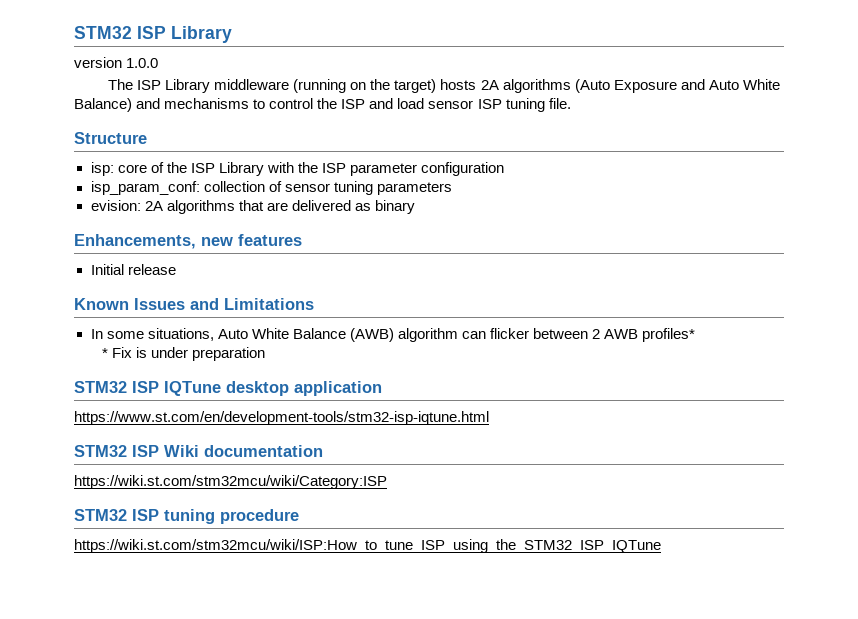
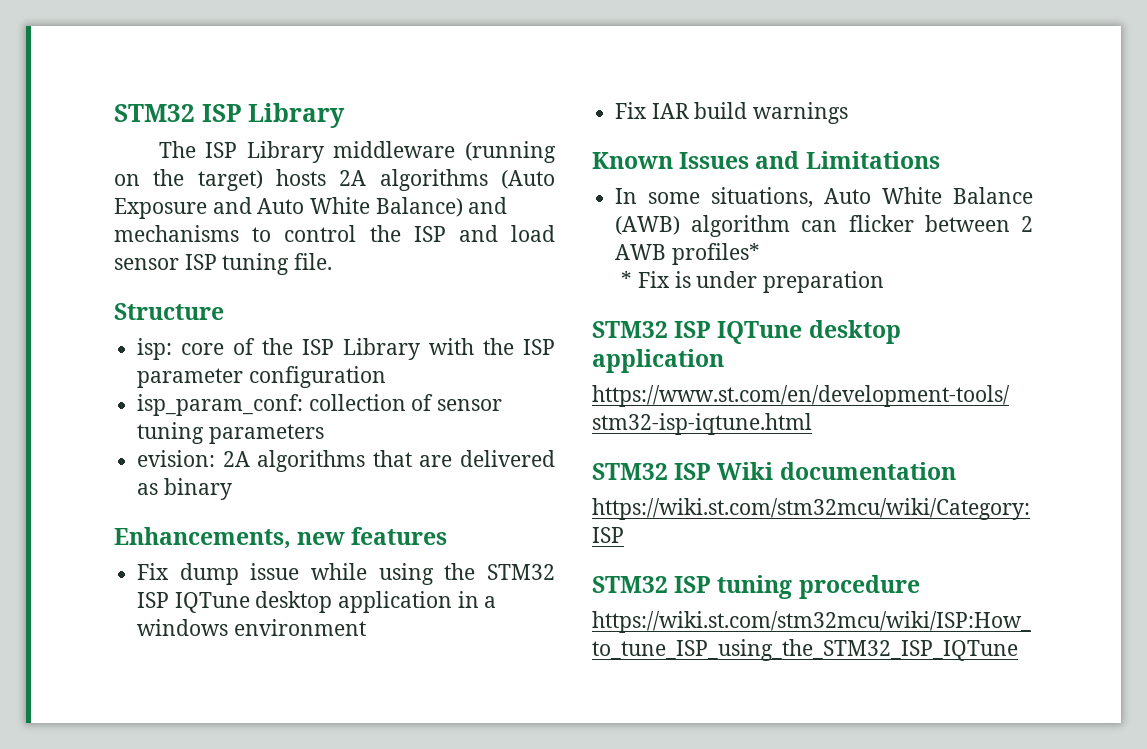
- version 1.0.0
- Initial release
+ Fix dump issue while using the STM32 ISP IQTune desktop application in a windows environment
+ Fix IAR build warnings

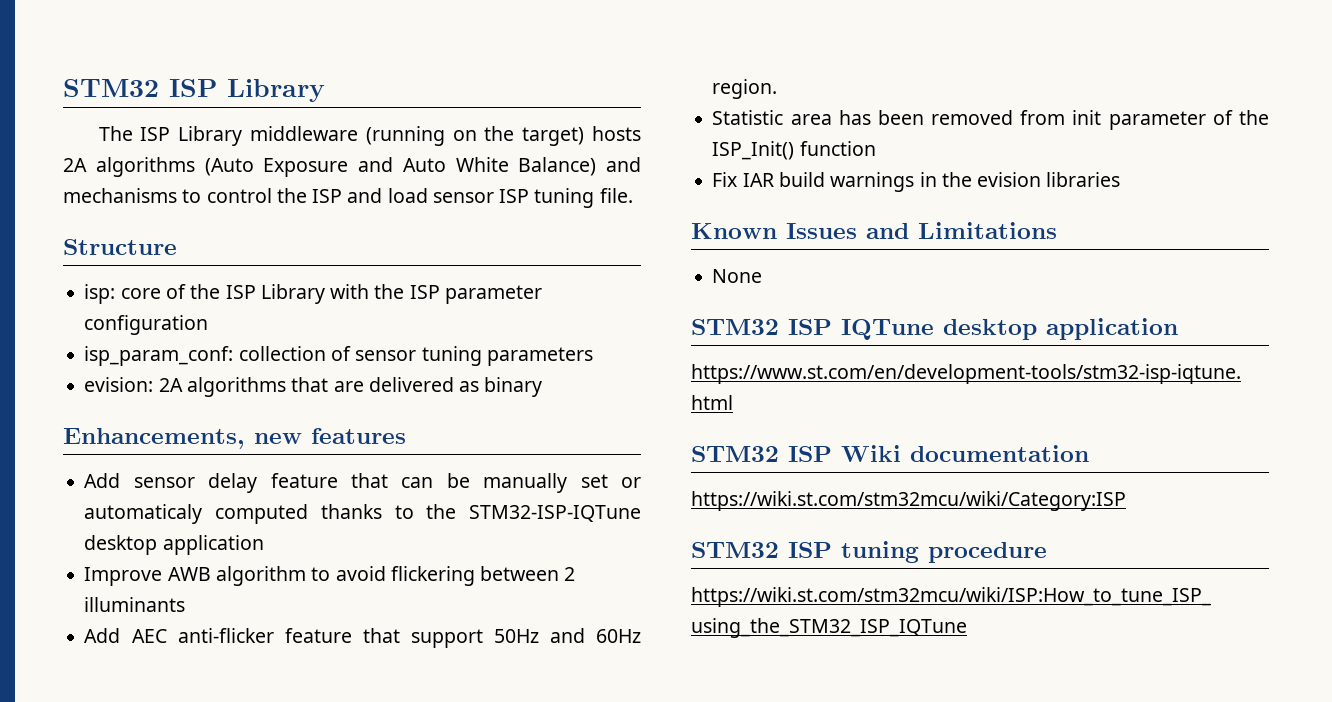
- Fix dump issue while using the STM32 ISP IQTune desktop application in a windows environment
+ Add sensor delay feature that can be manually set or automaticaly computed thanks to the STM32-ISP-IQTune desktop application
+ Improve AWB algorithm to avoid flickering between 2 illuminants
+ Add AEC anti-flicker feature that support 50Hz and 60Hz region.
+ Statistic area has been removed from init parameter of the ISP_Init() function
- Fix IAR build warnings
+ Fix IAR build warnings in the evision libraries
- In some situations, Auto White Balance (AWB) algorithm can flicker between 2 AWB profiles*
- * Fix is under preparation
+ None

